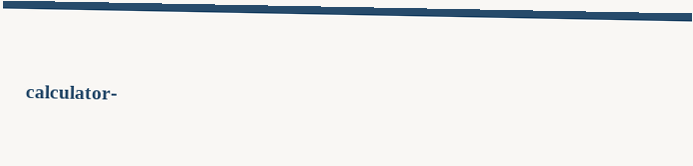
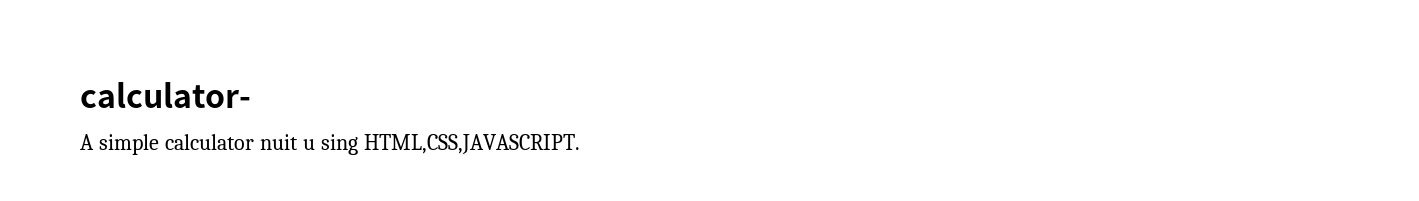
+ A simple calculator nuit u sing HTML,CSS,JAVASCRIPT.

